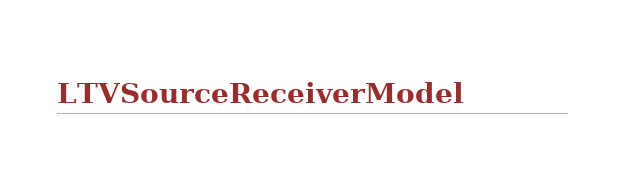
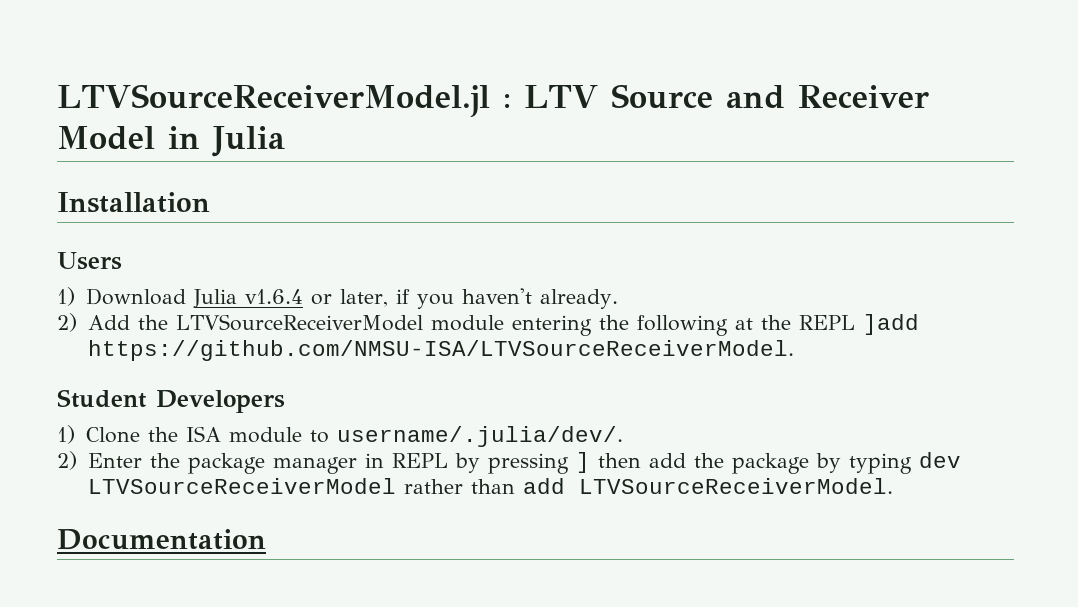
- LTVSourceReceiverModel
+ LTVSourceReceiverModel.jl : LTV Source and Receiver Model in Julia
+ Installation
+ Users
+ 1) Download Julia v1.6.4 or later, if you haven't already.
+ 2) Add the LTVSourceReceiverModel module entering the following at the REPL ]add https://github.com/NMSU-ISA/LTVSourceReceiverModel.
+ Student Developers
+ 1) Clone the ISA module to username/.julia/dev/.
+ 2) Enter the package manager in REPL by pressing ] then add the package by typing dev LTVSourceReceiverModel rather than add LTVSourceReceiverModel.
+ Documentation

